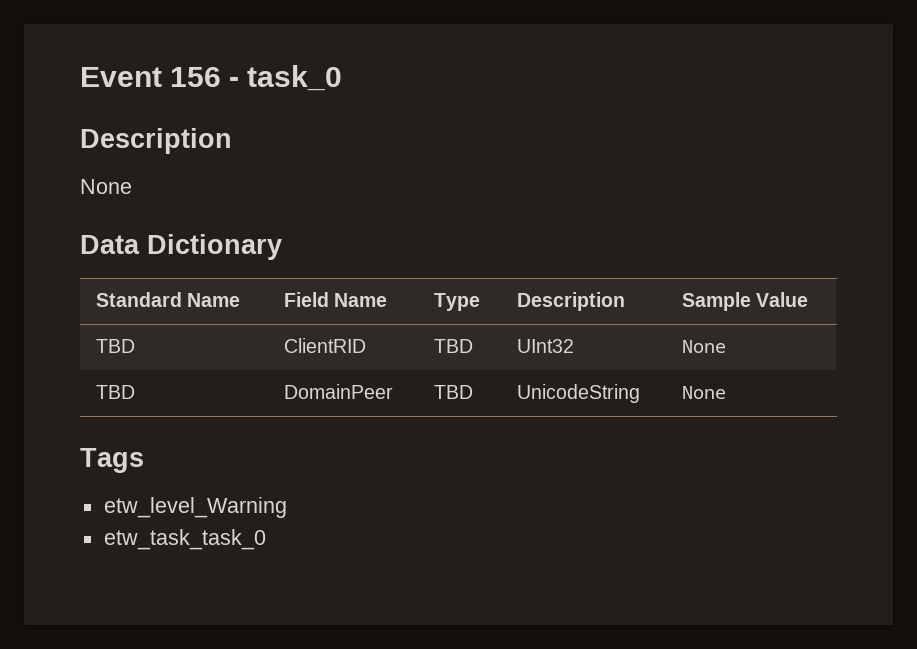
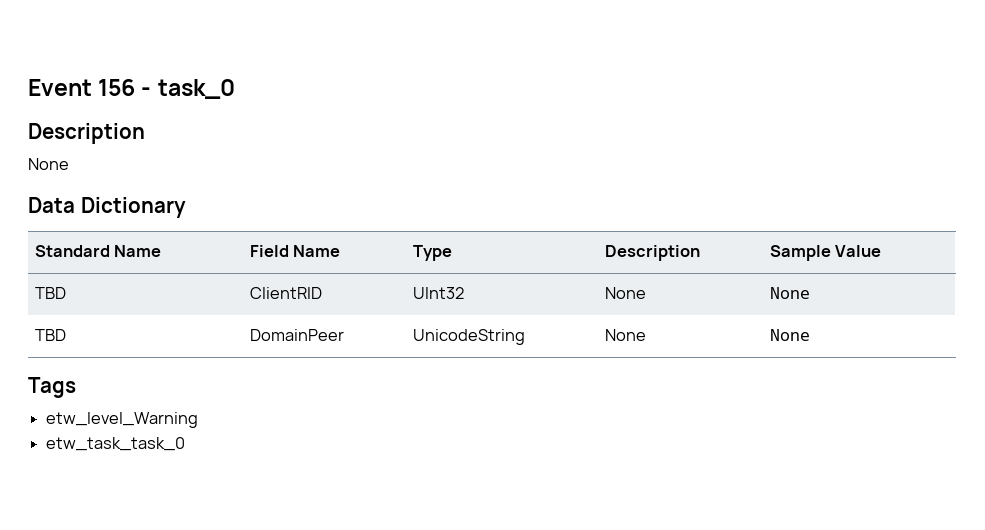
- TBD | ClientRID | TBD | UInt32 | None
+ TBD | ClientRID | UInt32 | None | None
- TBD | DomainPeer | TBD | UnicodeString | None
+ TBD | DomainPeer | UnicodeString | None | None

